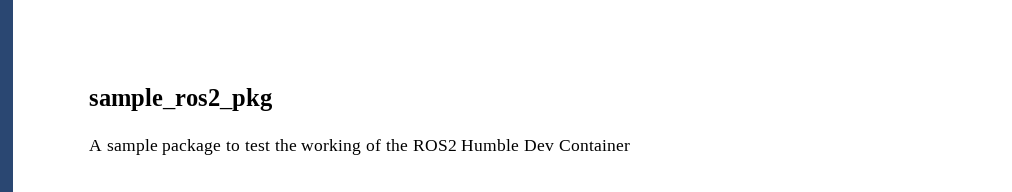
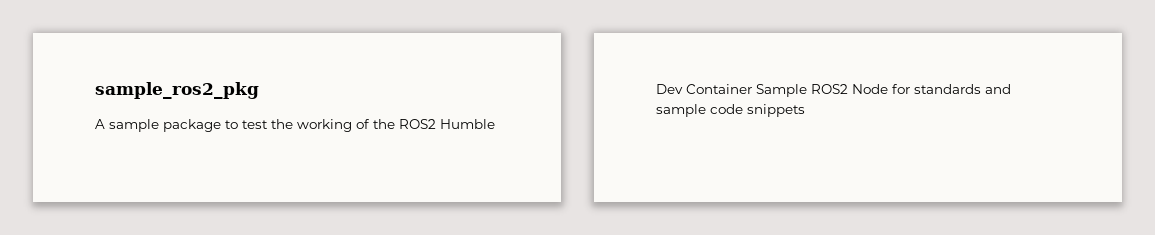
- A sample package to test the working of the ROS2 Humble Dev Container
+ A sample package to test the working of the ROS2 Humble Dev Container Sample ROS2 Node for standards and sample code snippets

